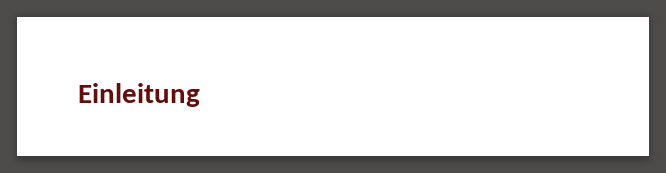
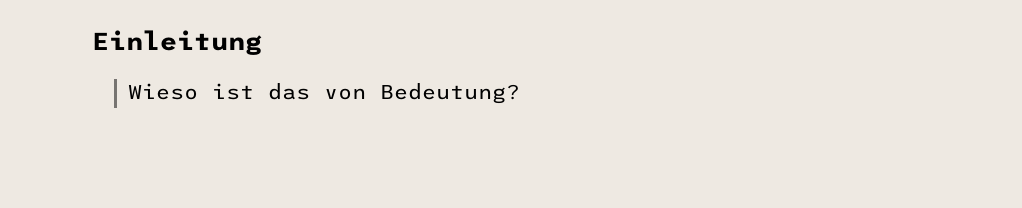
+ Wieso ist das von Bedeutung?

